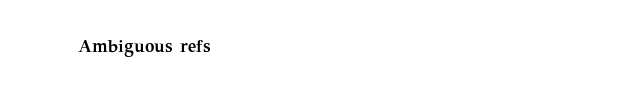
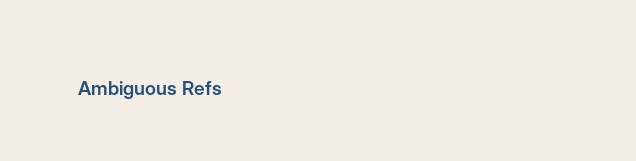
- Ambiguous refs
+ Ambiguous Refs

